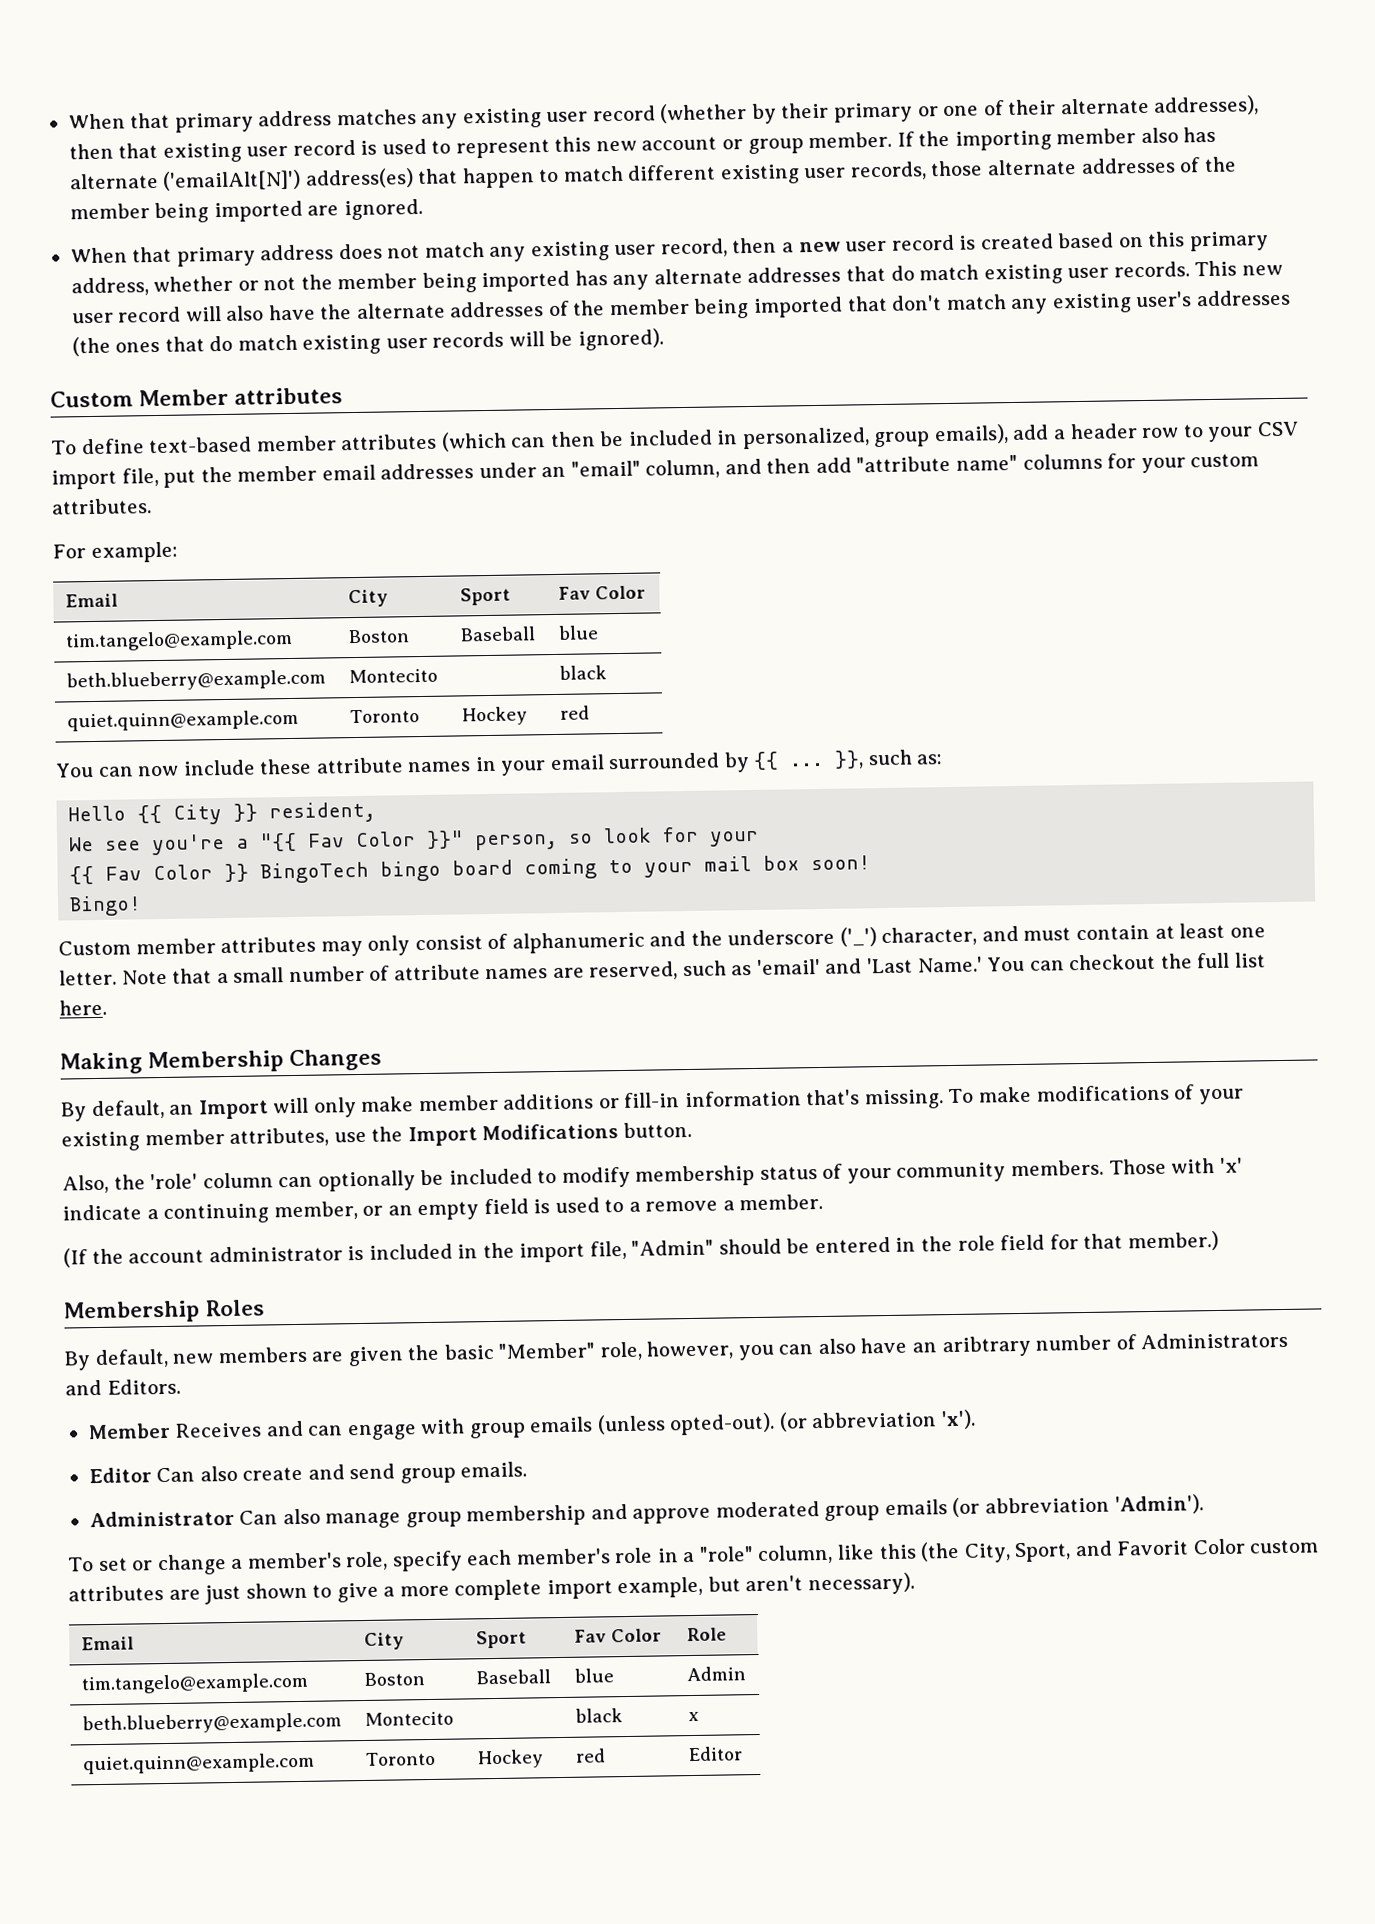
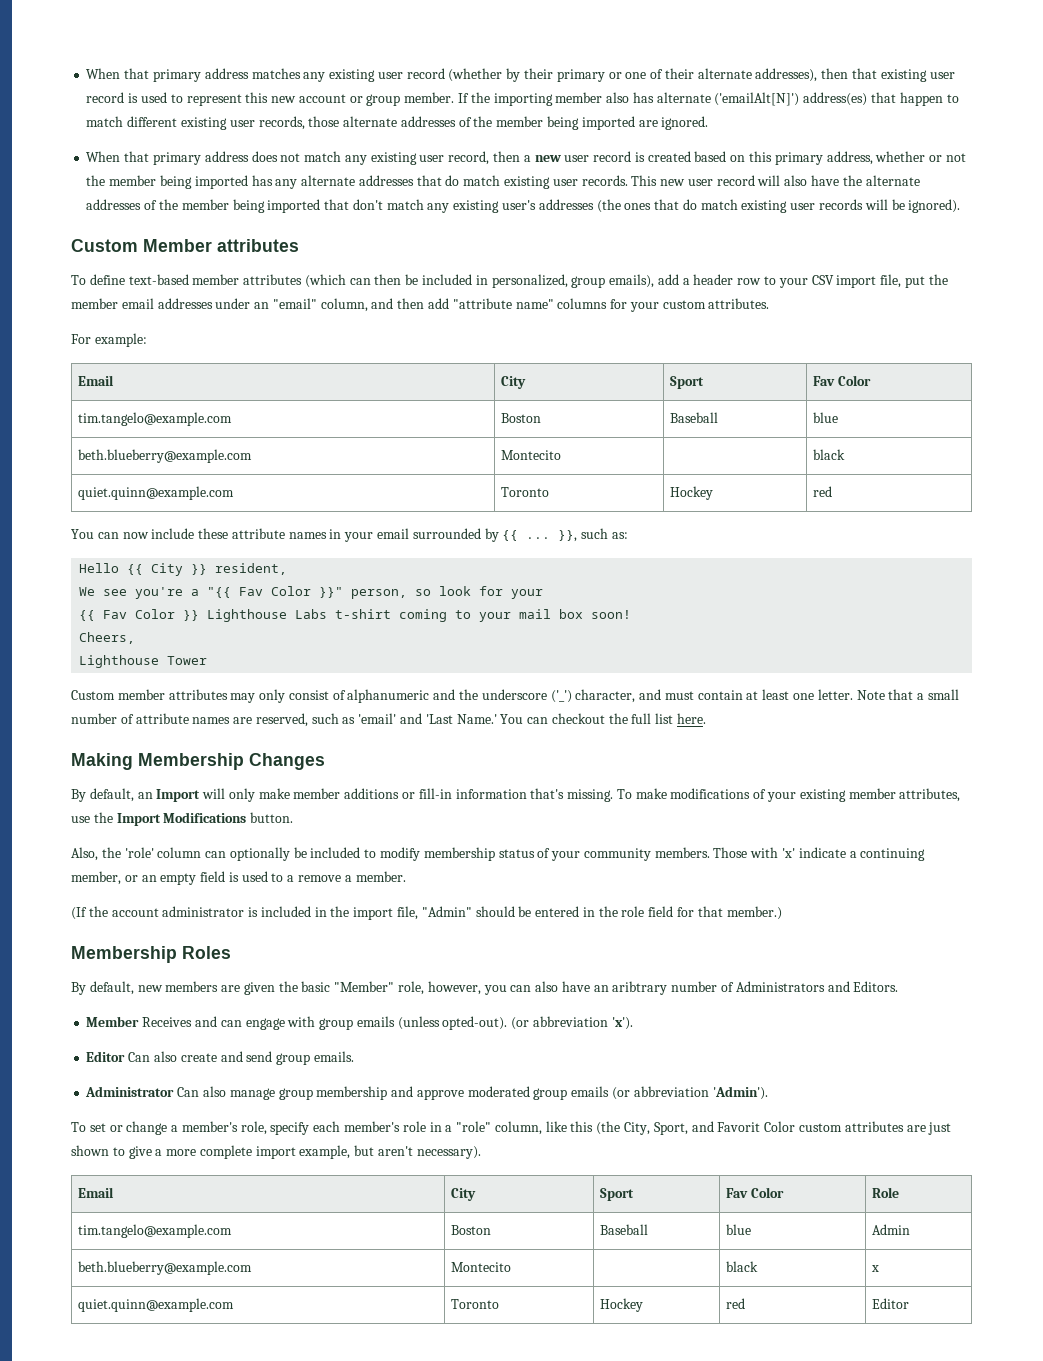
- {{ Fav Color }} BingoTech bingo board coming to your mail box soon!
+ {{ Fav Color }} Lighthouse Labs t-shirt coming to your mail box soon!
- Bingo!
+ Cheers,
+ Lighthouse Tower

